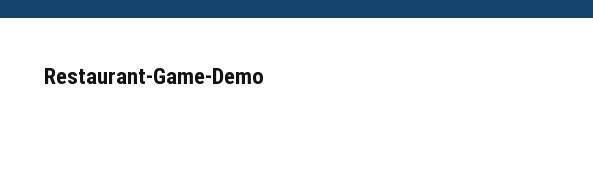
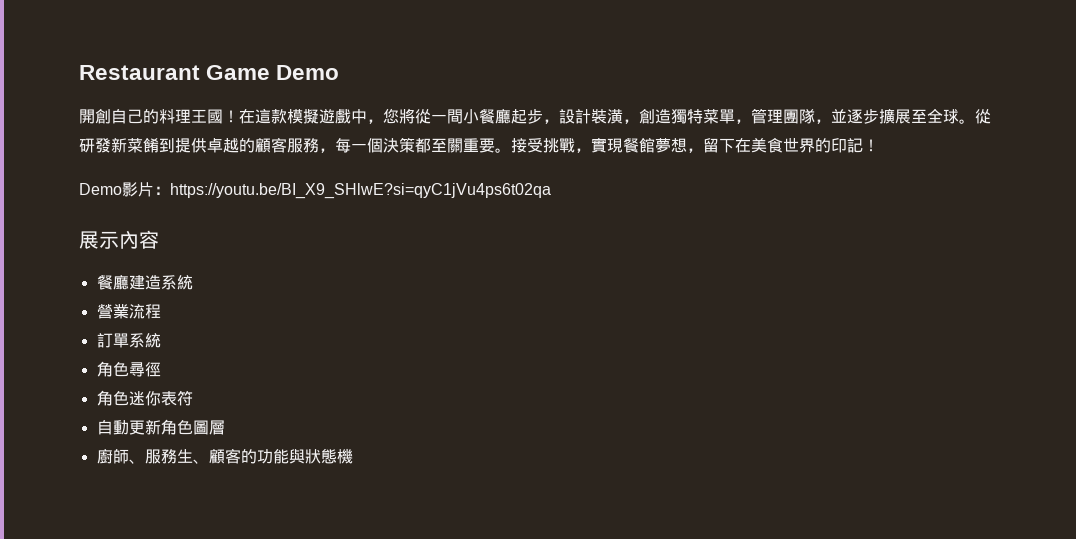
- Restaurant-Game-Demo
+ Restaurant Game Demo
+ 開創自己的料理王國！在這款模擬遊戲中，您將從一間小餐廳起步，設計裝潢，創造獨特菜單，管理團隊，並逐步擴展至全球。從研發新菜餚到提供卓越的顧客服務，每一個決策都至關重要。接受挑戰，實現餐館夢想，留下在美食世界的印記！
+ Demo影片：https://youtu.be/BI_X9_SHlwE?si=qyC1jVu4ps6t02qa
+ 展示內容
+ 餐廳建造系統
+ 營業流程
+ 訂單系統
+ 角色尋徑
+ 角色迷你表符
+ 自動更新角色圖層
+ 廚師、服務生、顧客的功能與狀態機

